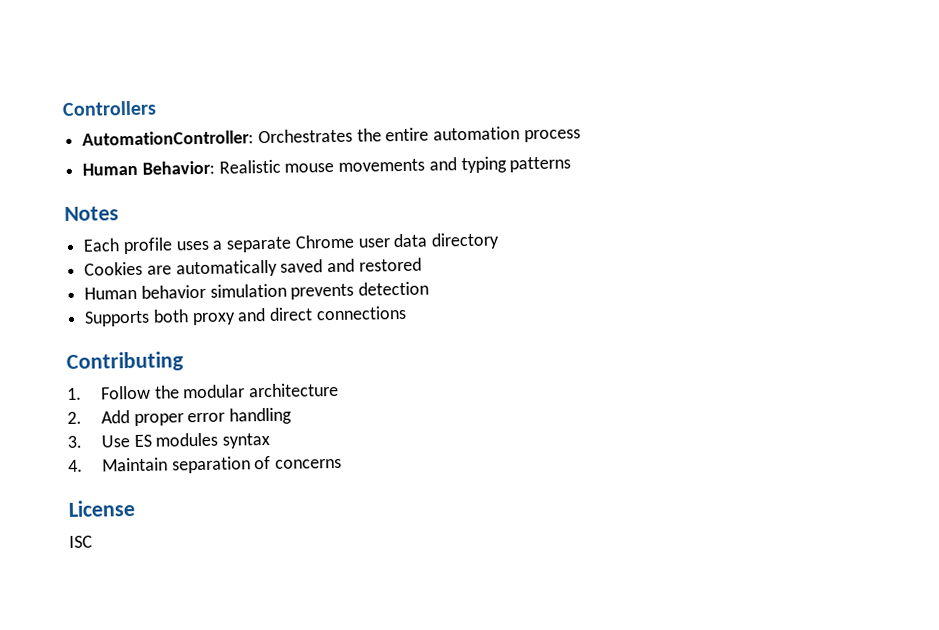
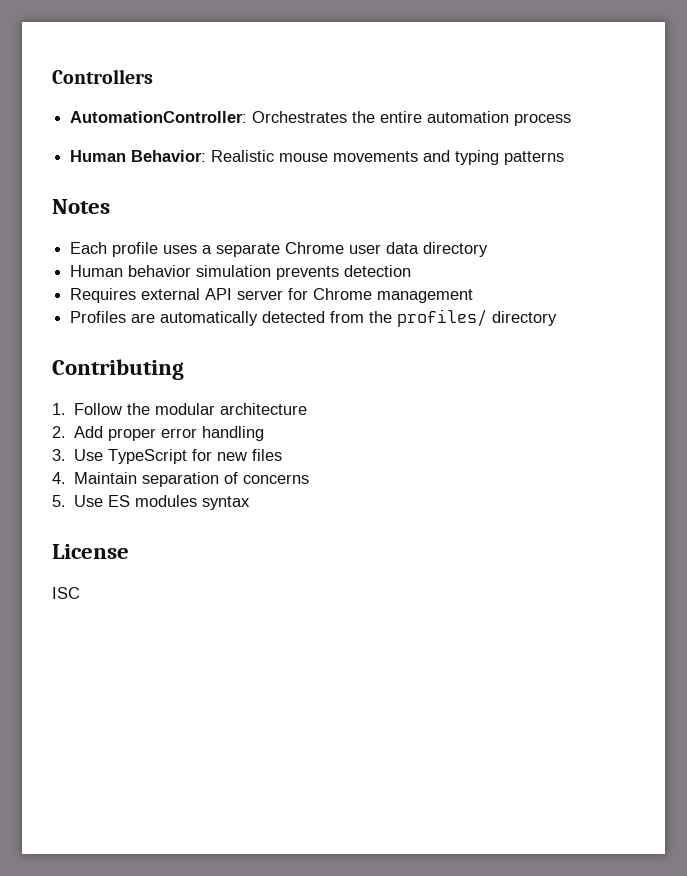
- Cookies are automatically saved and restored
- Supports both proxy and direct connections
+ Requires external API server for Chrome management
+ Profiles are automatically detected from the profiles/ directory
- 3. Use ES modules syntax
+ 3. Use TypeScript for new files
+ 5. Use ES modules syntax

